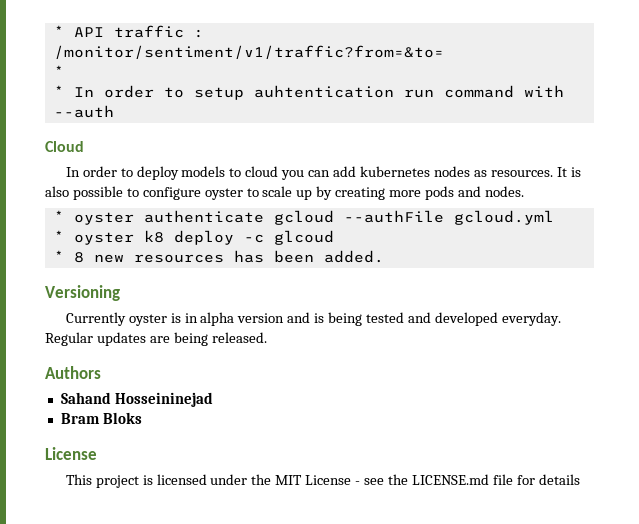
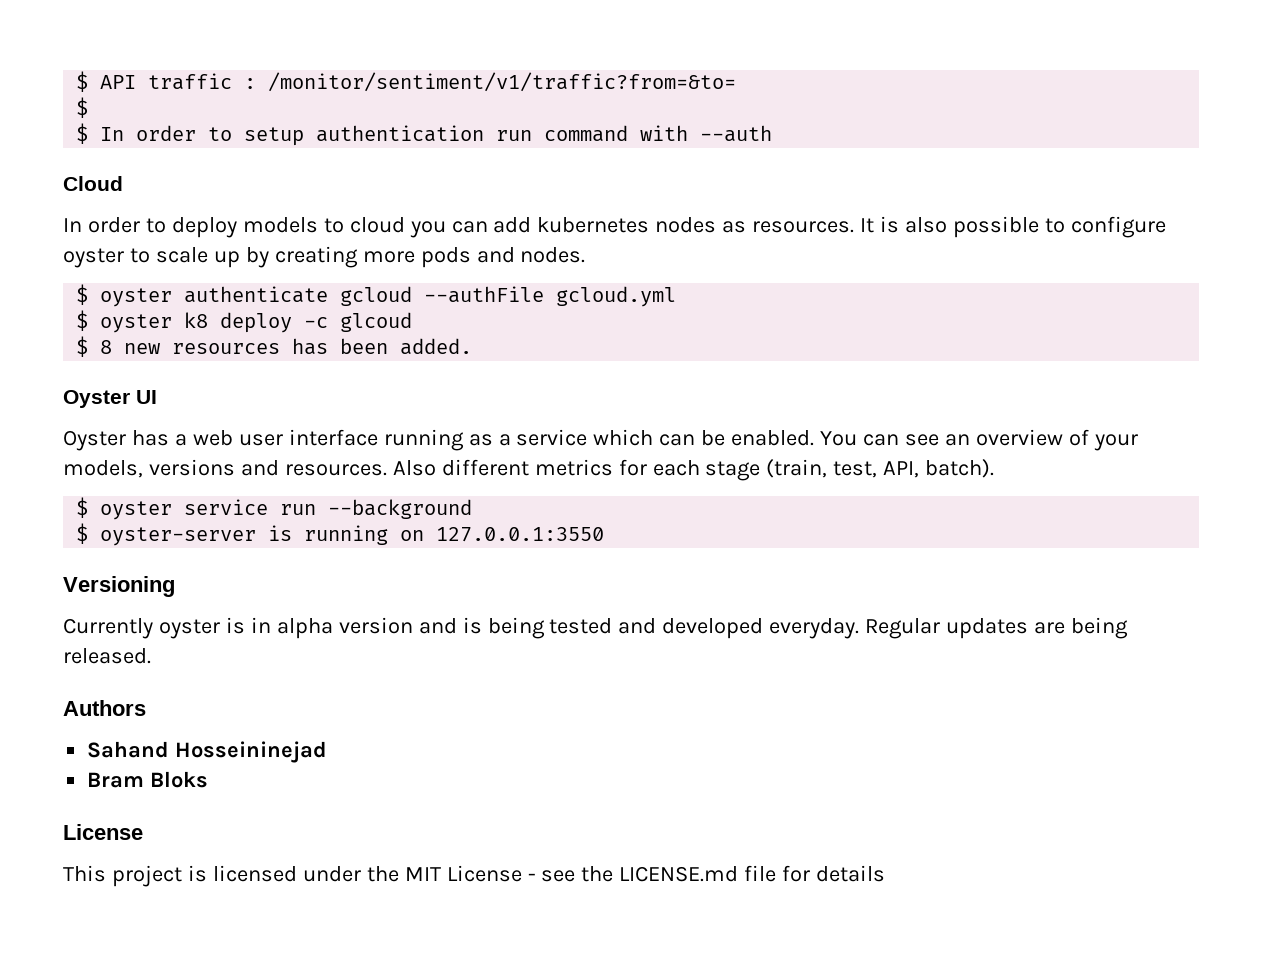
- * API traffic : /monitor/sentiment/v1/traffic?from=&to=
- *
- * In order to setup auhtentication run command with --auth
+ $ API traffic : /monitor/sentiment/v1/traffic?from=&to=
+ $
+ $ In order to setup authentication run command with --auth
- * oyster authenticate gcloud --authFile gcloud.yml
+ $ oyster authenticate gcloud --authFile gcloud.yml
- * oyster k8 deploy -c glcoud
+ $ oyster k8 deploy -c glcoud
- * 8 new resources has been added.
+ $ 8 new resources has been added.
+ Oyster UI
+ Oyster has a web user interface running as a service which can be enabled. You can see an overview of your models, versions and resources. Also different metrics for each stage (train, test, API, batch).
+ $ oyster service run --background
+ $ oyster-server is running on 127.0.0.1:3550

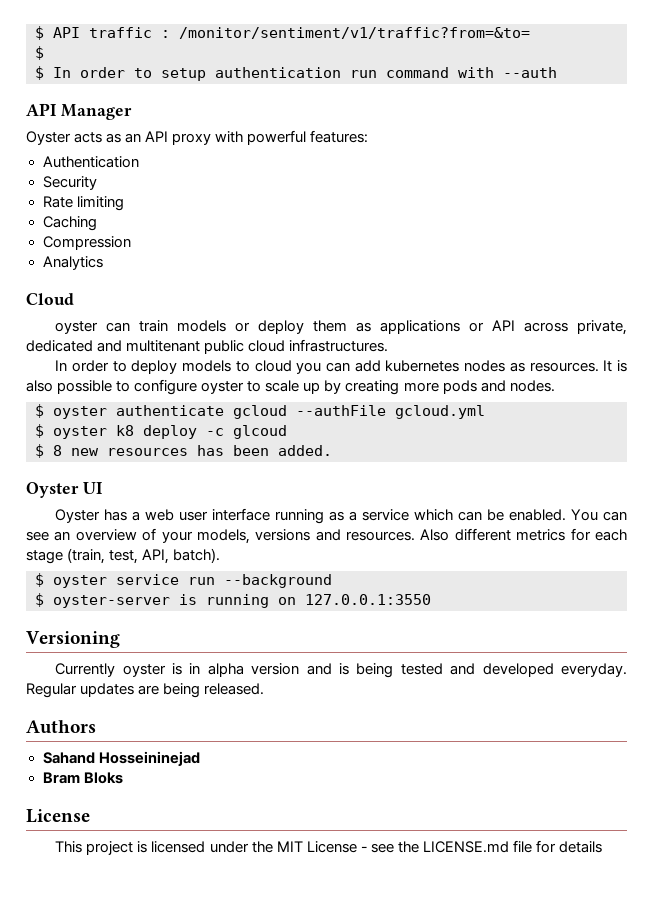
+ API Manager
+ Oyster acts as an API proxy with powerful features:
+ Authentication
+ Security
+ Rate limiting
+ Caching
+ Compression
+ Analytics
  Cloud
+ oyster can train models or deploy them as applications or API across private, dedicated and multitenant public cloud infrastructures.

